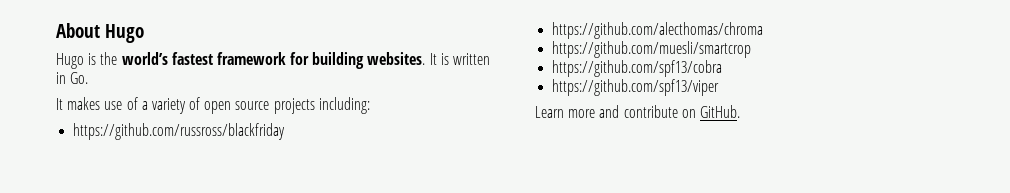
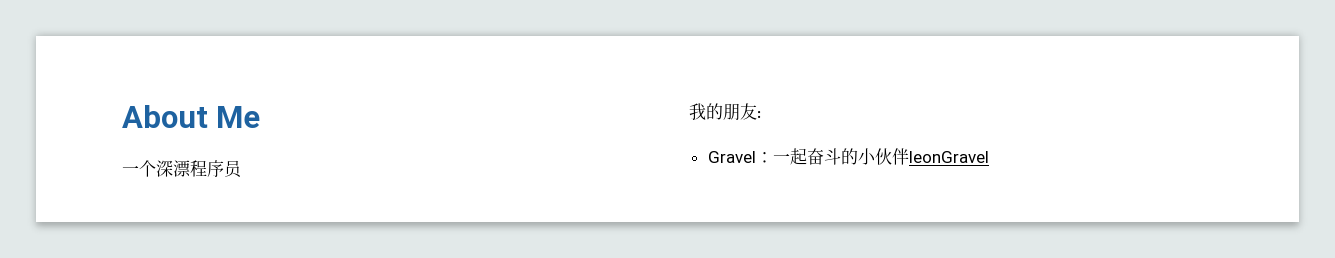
- About Hugo
- Hugo is the world’s fastest framework for building websites. It is written in Go.
- It makes use of a variety of open source projects including:
- https://github.com/russross/blackfriday
- https://github.com/alecthomas/chroma
- https://github.com/muesli/smartcrop
- https://github.com/spf13/cobra
- https://github.com/spf13/viper
- Learn more and contribute on GitHub.
+ About Me
+ 一个深漂程序员
+ 我的朋友:
+ Gravel：一起奋斗的小伙伴leonGravel

